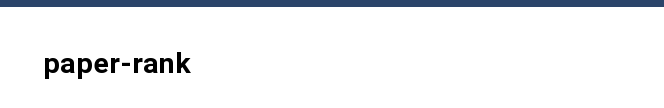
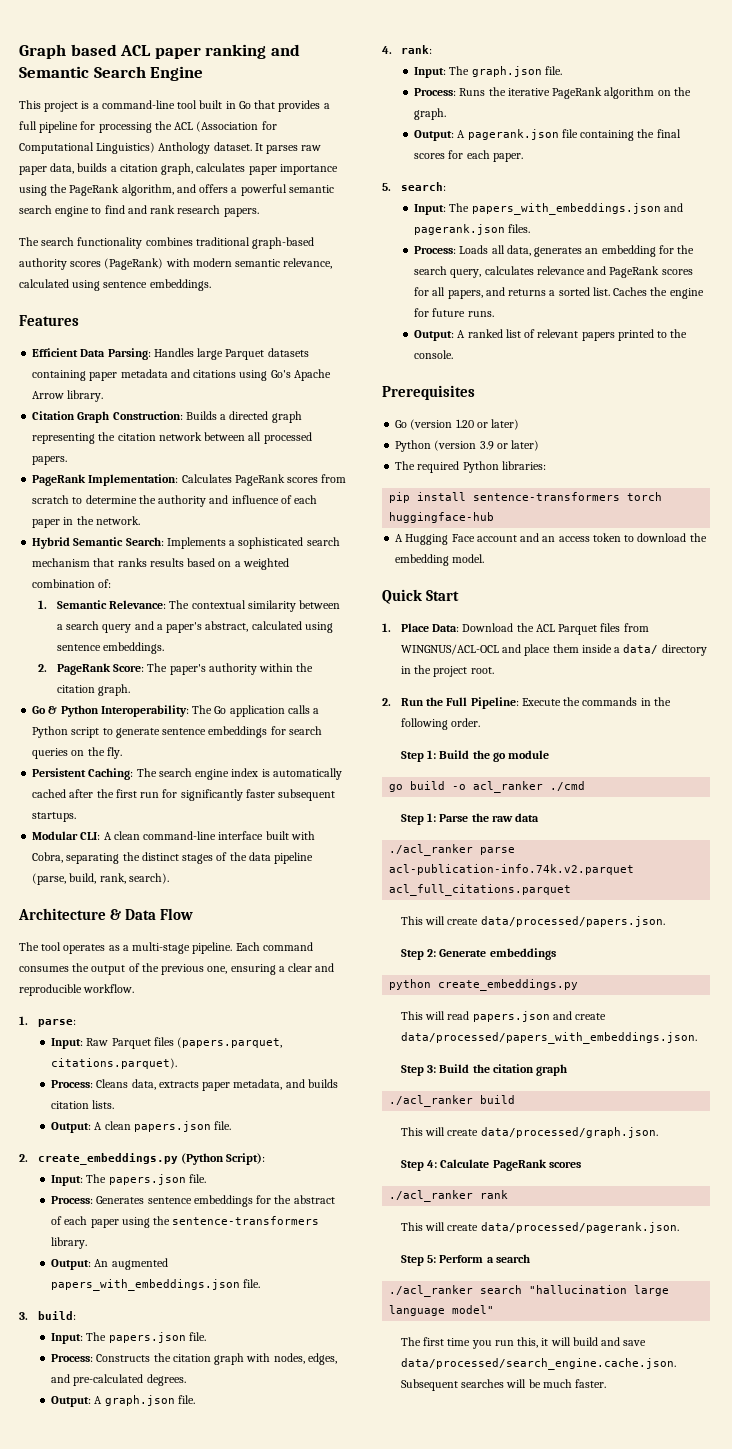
- paper-rank
+ Graph based ACL paper ranking and Semantic Search Engine
+ This project is a command-line tool built in Go that provides a full pipeline for processing the ACL (Association for Computational Linguistics) Anthology dataset. It parses raw paper data, builds a citation graph, calculates paper importance using the PageRank algorithm, and offers a powerful semantic search engine to find and rank research papers.
+ The search functionality combines traditional graph-based authority scores (PageRank) with modern semantic relevance, calculated using sentence embeddings.
+ Features
+ Efficient Data Parsing: Handles large Parquet datasets containing paper metadata and citations using Go's Apache Arrow library.
+ Citation Graph Construction: Builds a directed graph representing the citation network between all processed papers.
+ PageRank Implementation: Calculates PageRank scores from scratch to determine the authority and influence of each paper in the network.
+ Hybrid Semantic Search: Implements a sophisticated search mechanism that ranks results based on a weighted combination of:
+ 1. Semantic Relevance: The contextual similarity between a search query and a paper's abstract, calculated using sentence embeddings.
+ 2. PageRank Score: The paper's authority within the citation graph.
+ Go & Python Interoperability: The Go application calls a Python script to generate sentence embeddings for search queries on the fly.
+ Persistent Caching: The search engine index is automatically cached after the first run for significantly faster subsequent startups.
+ Modular CLI: A clean command-line interface built with Cobra, separating the distinct stages of the data pipeline (parse, build, rank, search).
+ Architecture & Data Flow
+ The tool operates as a multi-stage pipeline. Each command consumes the output of the previous one, ensuring a clear and reproducible workflow.
+ 1. parse:
+ Input: Raw Parquet files (papers.parquet, citations.parquet).
+ Process: Cleans data, extracts paper metadata, and builds citation lists.
+ Output: A clean papers.json file.
+ 2. create_embeddings.py (Python Script):
+ Input: The papers.json file.
+ Process: Generates sentence embeddings for the abstract of each paper using the sentence-transformers library.
+ Output: An augmented papers_with_embeddings.json file.
+ 3. build:
+ Input: The papers.json file.
+ Process: Constructs the citation graph with nodes, edges, and pre-calculated degrees.
+ Output: A graph.json file.
+ 4. rank:
+ Input: The graph.json file.
+ Process: Runs the iterative PageRank algorithm on the graph.
+ Output: A pagerank.json file containing the final scores for each paper.
+ 5. search:
+ Input: The papers_with_embeddings.json and pagerank.json files.
+ Process: Loads all data, generates an embedding for the search query, calculates relevance and PageRank scores for all papers, and returns a sorted list. Caches the engine for future runs.
+ Output: A ranked list of relevant papers printed to the console.
+ Prerequisites
+ Go (version 1.20 or later)
+ Python (version 3.9 or later)
+ The required Python libraries:
+ pip install sentence-transformers torch huggingface-hub
+ A Hugging Face account and an access token to download the embedding model.
+ Quick Start
+ 1. Place Data: Download the ACL Parquet files from WINGNUS/ACL-OCL and place them inside a data/ directory in the project root.
+ 2. Run the Full Pipeline: Execute the commands in the following order.
+ Step 1: Build the go module
+ go build -o acl_ranker ./cmd
+ Step 1: Parse the raw data
+ ./acl_ranker parse acl-publication-info.74k.v2.parquet acl_full_citations.parquet
+ This will create data/processed/papers.json.
+ Step 2: Generate embeddings
+ python create_embeddings.py
+ This will read papers.json and create data/processed/papers_with_embeddings.json.
+ Step 3: Build the citation graph
+ ./acl_ranker build
+ This will create data/processed/graph.json.
+ Step 4: Calculate PageRank scores
+ ./acl_ranker rank
+ This will create data/processed/pagerank.json.
+ Step 5: Perform a search
+ ./acl_ranker search "hallucination large language model"
+ The first time you run this, it will build and save data/processed/search_engine.cache.json. Subsequent searches will be much faster.

